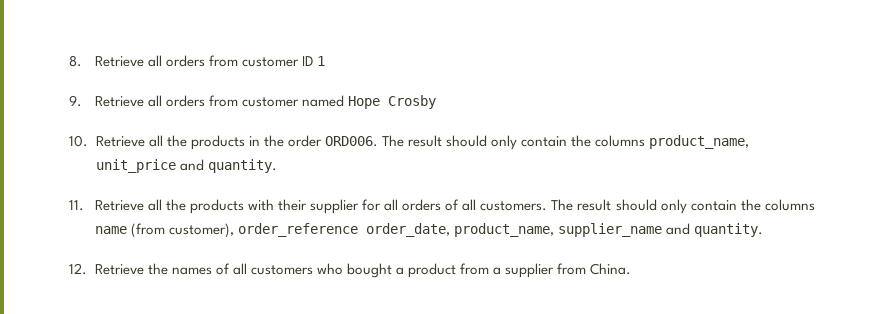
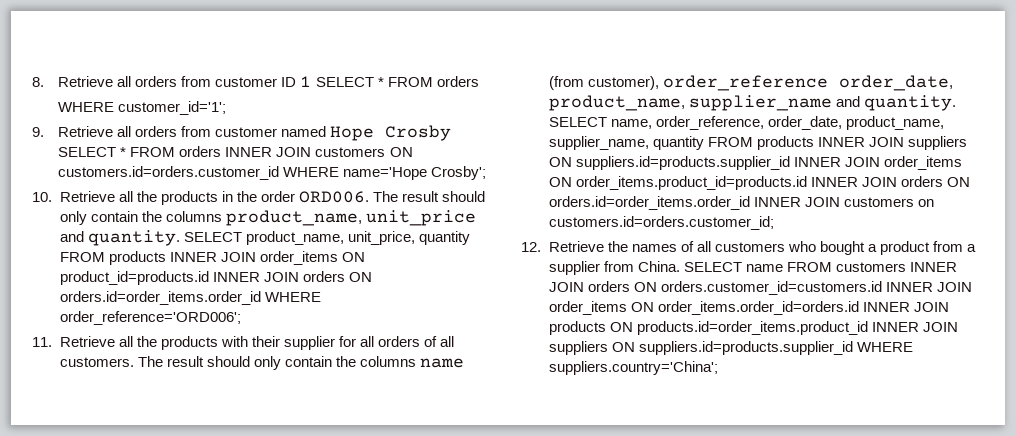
- 8. Retrieve all orders from customer ID 1
+ 8. Retrieve all orders from customer ID 1 SELECT * FROM orders
+ WHERE customer_id='1';
- 9. Retrieve all orders from customer named Hope Crosby
+ 9. Retrieve all orders from customer named Hope Crosby SELECT * FROM orders INNER JOIN customers ON customers.id=orders.customer_id WHERE name='Hope Crosby';
+ SELECT product_name, unit_price, quantity FROM products INNER JOIN order_items ON product_id=products.id INNER JOIN orders ON orders.id=order_items.order_id WHERE order_reference='ORD006';
+ SELECT name, order_reference, order_date, product_name, supplier_name, quantity FROM products INNER JOIN suppliers ON suppliers.id=products.supplier_id INNER JOIN order_items ON order_items.product_id=products.id INNER JOIN orders ON orders.id=order_items.order_id INNER JOIN customers on customers.id=orders.customer_id;
+ SELECT name FROM customers INNER JOIN orders ON orders.customer_id=customers.id INNER JOIN order_items ON order_items.order_id=orders.id INNER JOIN products ON products.id=order_items.product_id INNER JOIN suppliers ON suppliers.id=products.supplier_id WHERE suppliers.country='China';

